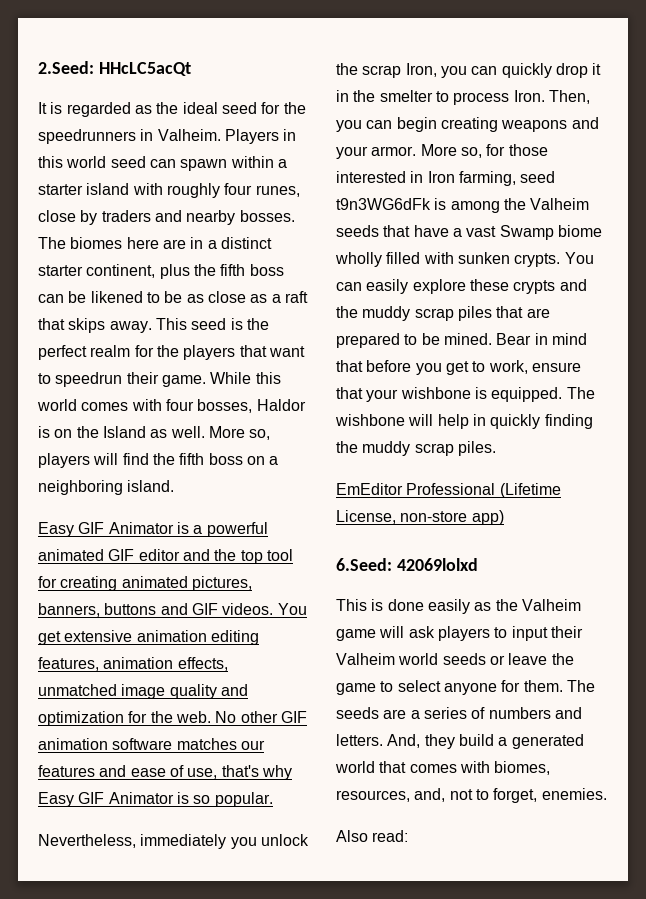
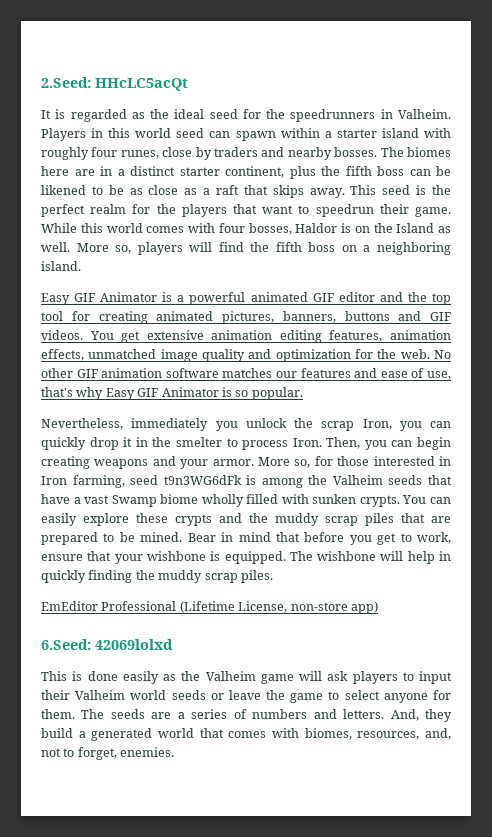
- Also read:

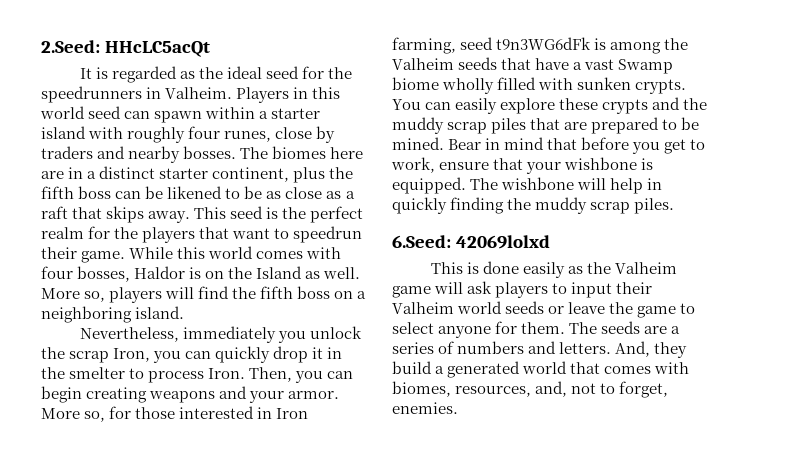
- Easy GIF Animator is a powerful animated GIF editor and the top tool for creating animated pictures, banners, buttons and GIF videos. You get extensive animation editing features, animation effects, unmatched image quality and optimization for the web. No other GIF animation software matches our features and ease of use, that's why Easy GIF Animator is so popular.
- EmEditor Professional (Lifetime License, non-store app)

